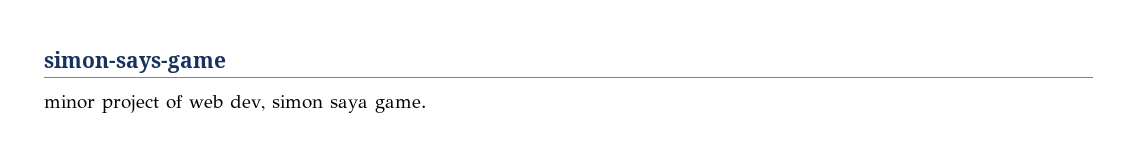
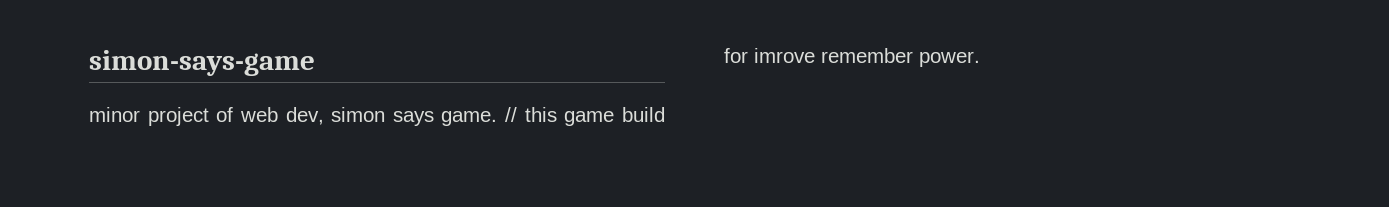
- minor project of web dev, simon saya game.
+ minor project of web dev, simon says game. // this game build for imrove remember power.

